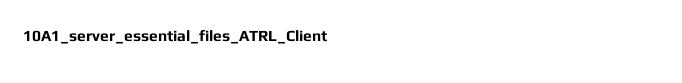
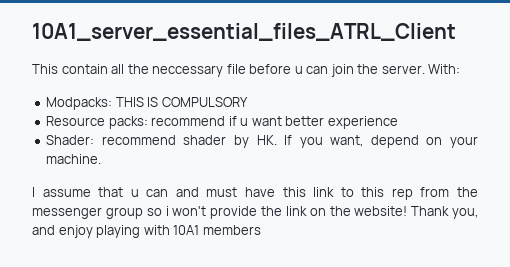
+ This contain all the neccessary file before u can join the server. With:
+ Modpacks: THIS IS COMPULSORY
+ Resource packs: recommend if u want better experience
+ Shader: recommend shader by HK. If you want, depend on your machine.
+ I assume that u can and must have this link to this rep from the messenger group so i won't provide the link on the website! Thank you, and enjoy playing with 10A1 members

